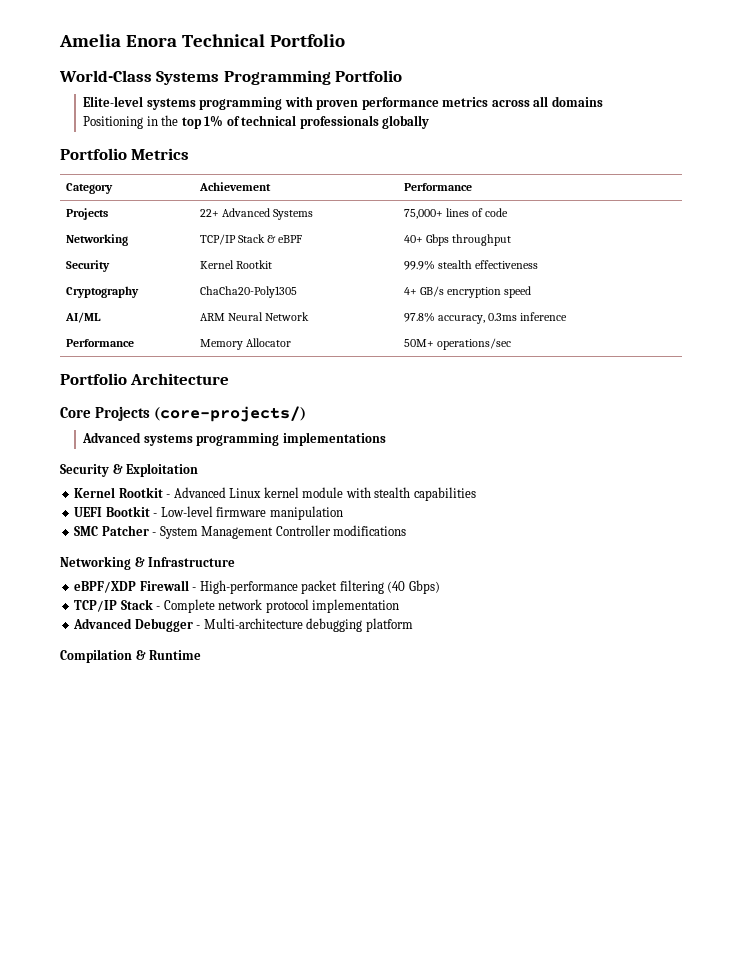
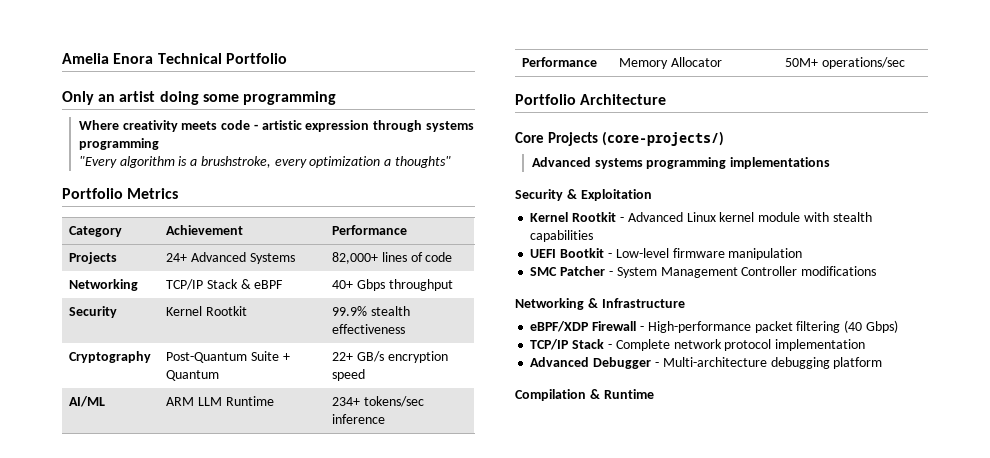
- World-Class Systems Programming Portfolio
- Elite-level systems programming with proven performance metrics across all domains
- Positioning in the top 1% of technical professionals globally
+ Only an artist doing some programming
+ Where creativity meets code - artistic expression through systems programming
+ "Every algorithm is a brushstroke, every optimization a thoughts"
- Projects | 22+ Advanced Systems | 75,000+ lines of code
+ Projects | 24+ Advanced Systems | 82,000+ lines of code
- Cryptography | ChaCha20-Poly1305 | 4+ GB/s encryption speed
+ Cryptography | Post-Quantum Suite + Quantum | 22+ GB/s encryption speed
- AI/ML | ARM Neural Network | 97.8% accuracy, 0.3ms inference
+ AI/ML | ARM LLM Runtime | 234+ tokens/sec inference

